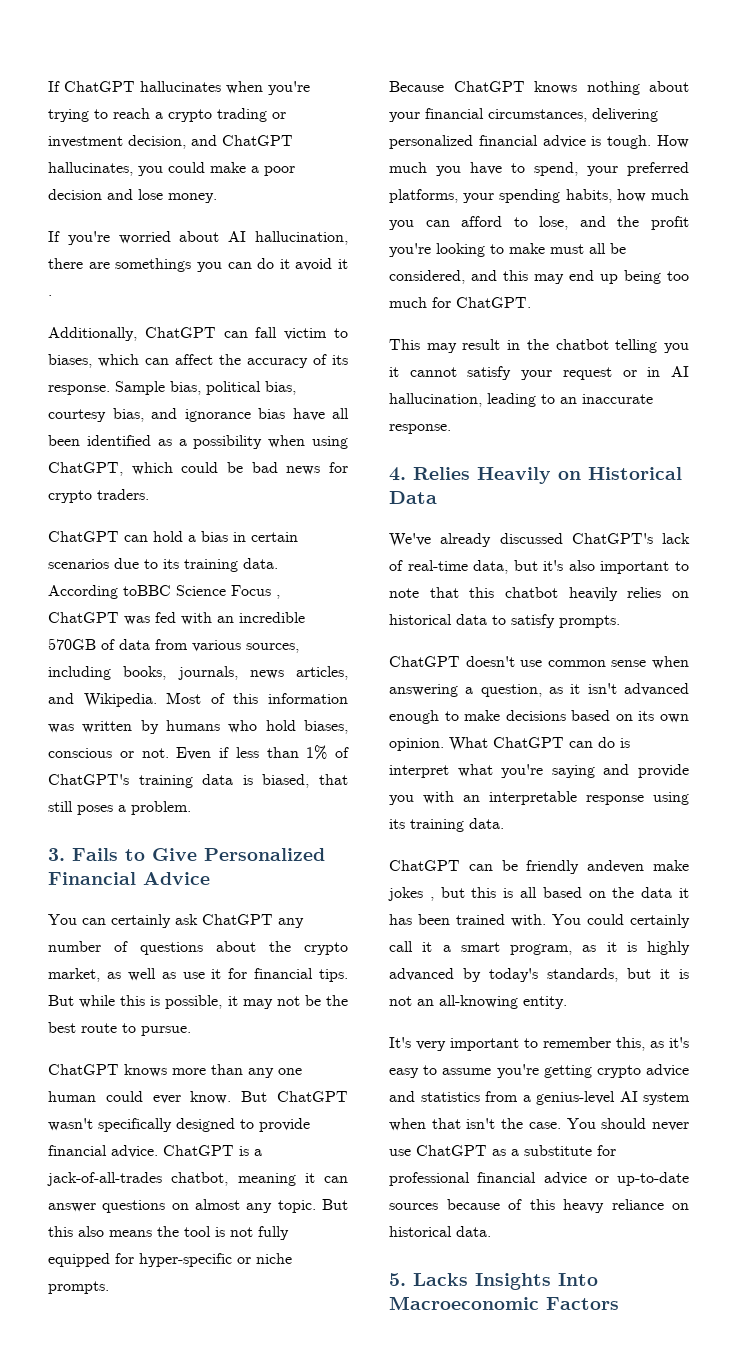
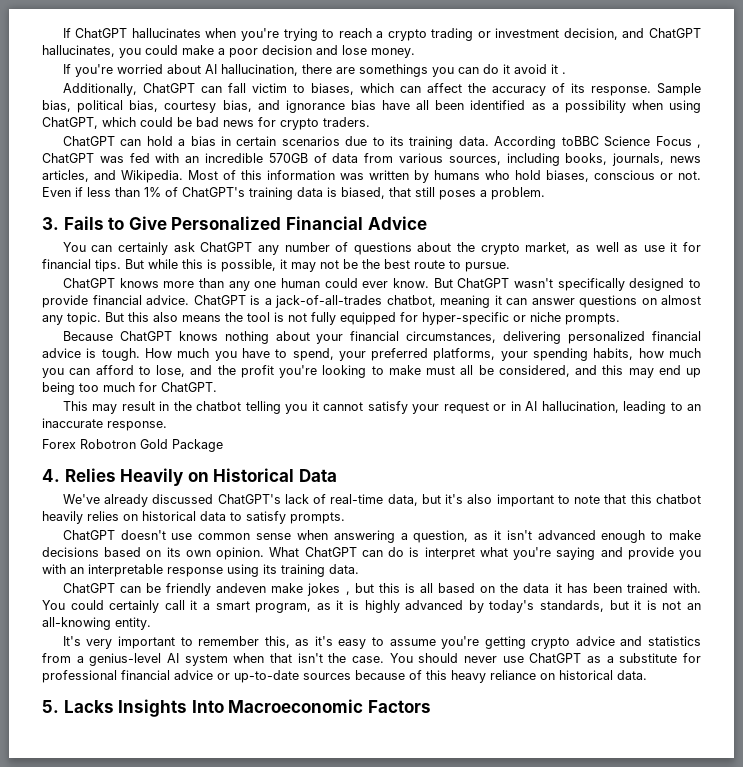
+ Forex Robotron Gold Package

